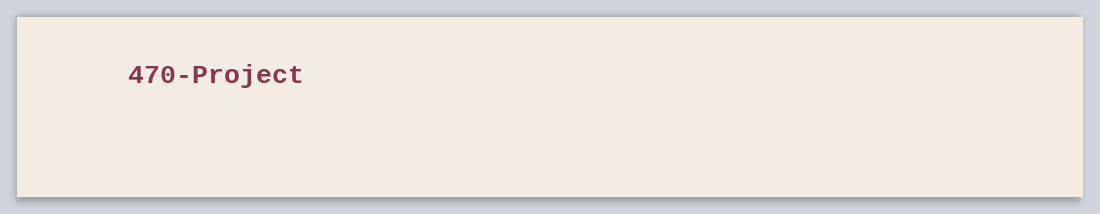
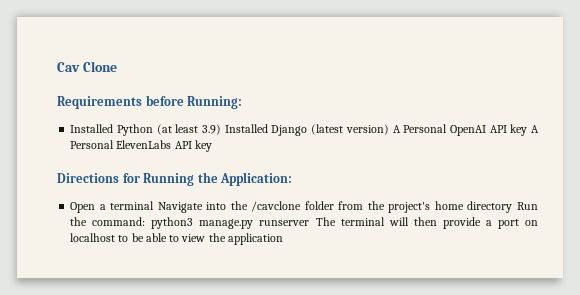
- 470-Project
+ Cav Clone
+ Requirements before Running:
+ Installed Python (at least 3.9) Installed Django (latest version) A Personal OpenAI API key A Personal ElevenLabs API key
+ Directions for Running the Application:
+ Open a terminal Navigate into the /cavclone folder from the project's home directory Run the command: python3 manage.py runserver The terminal will then provide a port on localhost to be able to view the application

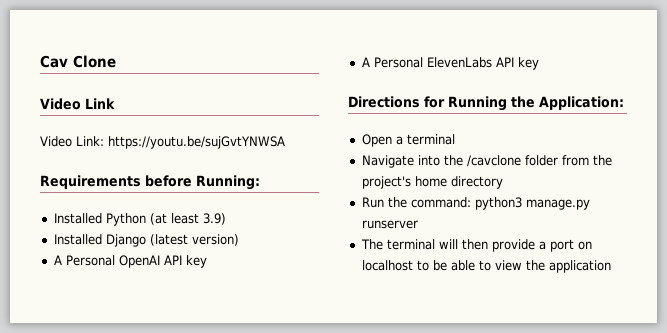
+ Video Link
+ Video Link: https://youtu.be/sujGvtYNWSA
- Installed Python (at least 3.9) Installed Django (latest version) A Personal OpenAI API key A Personal ElevenLabs API key
+ Installed Python (at least 3.9)
+ Installed Django (latest version)
+ A Personal OpenAI API key
+ A Personal ElevenLabs API key
- Open a terminal Navigate into the /cavclone folder from the project's home directory Run the command: python3 manage.py runserver The terminal will then provide a port on localhost to be able to view the application
+ Open a terminal
+ Navigate into the /cavclone folder from the project's home directory
+ Run the command: python3 manage.py runserver
+ The terminal will then provide a port on localhost to be able to view the application

